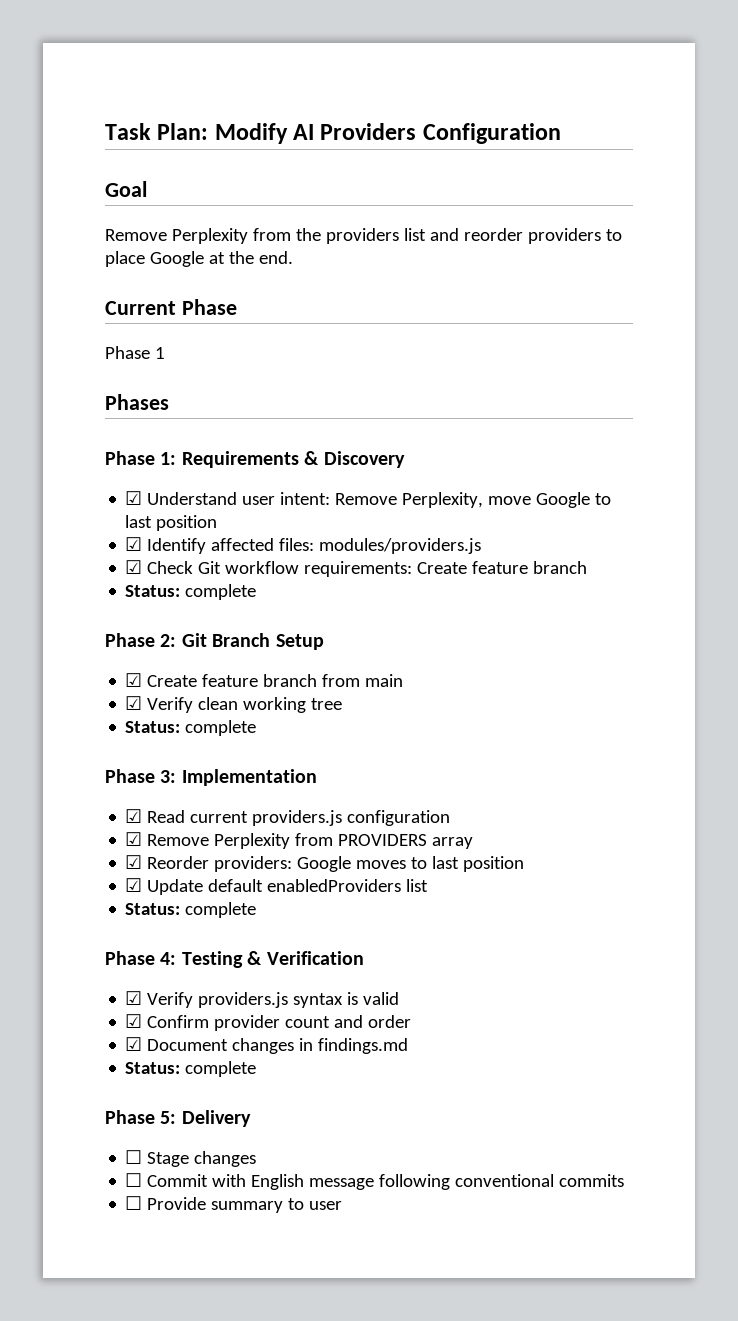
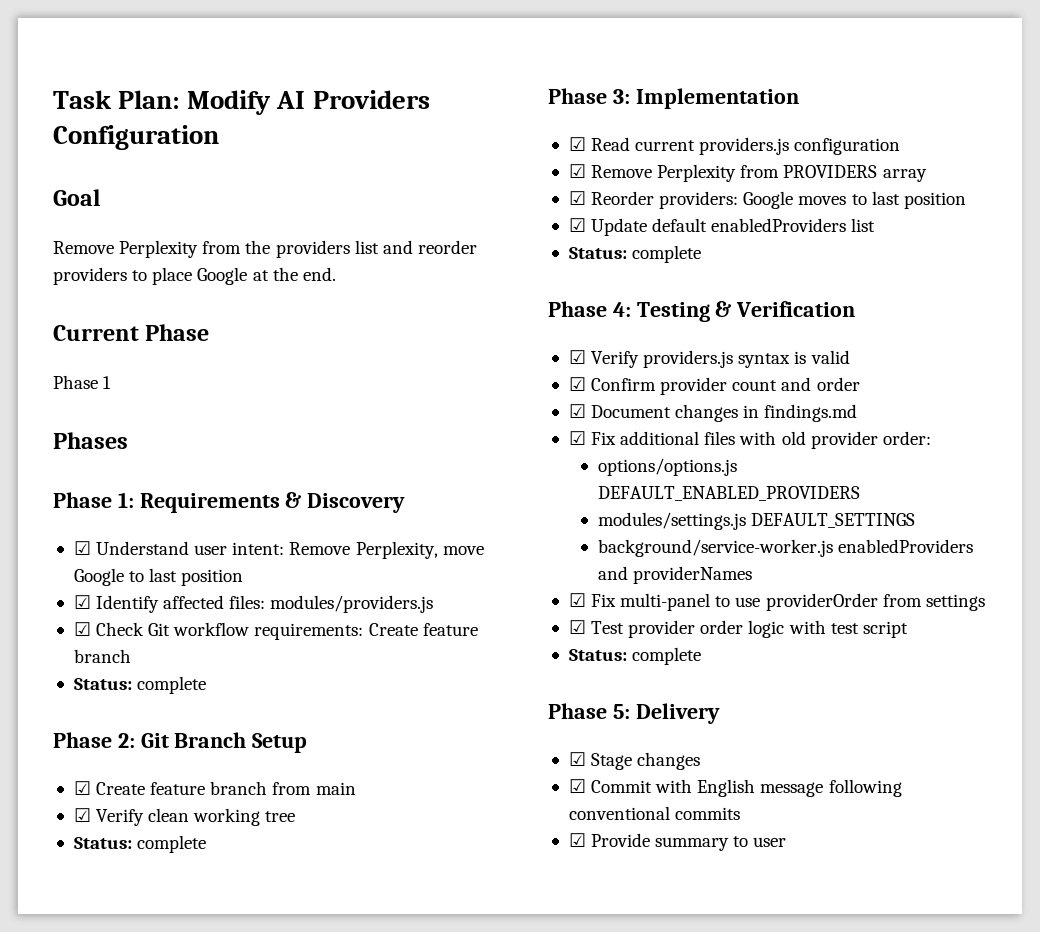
+ ☑ Fix additional files with old provider order:
+ options/options.js DEFAULT_ENABLED_PROVIDERS
+ modules/settings.js DEFAULT_SETTINGS
+ background/service-worker.js enabledProviders and providerNames
+ ☑ Fix multi-panel to use providerOrder from settings
+ ☑ Test provider order logic with test script
- ☐ Stage changes
+ ☑ Stage changes
- ☐ Commit with English message following conventional commits
+ ☑ Commit with English message following conventional commits
- ☐ Provide summary to user
+ ☑ Provide summary to user

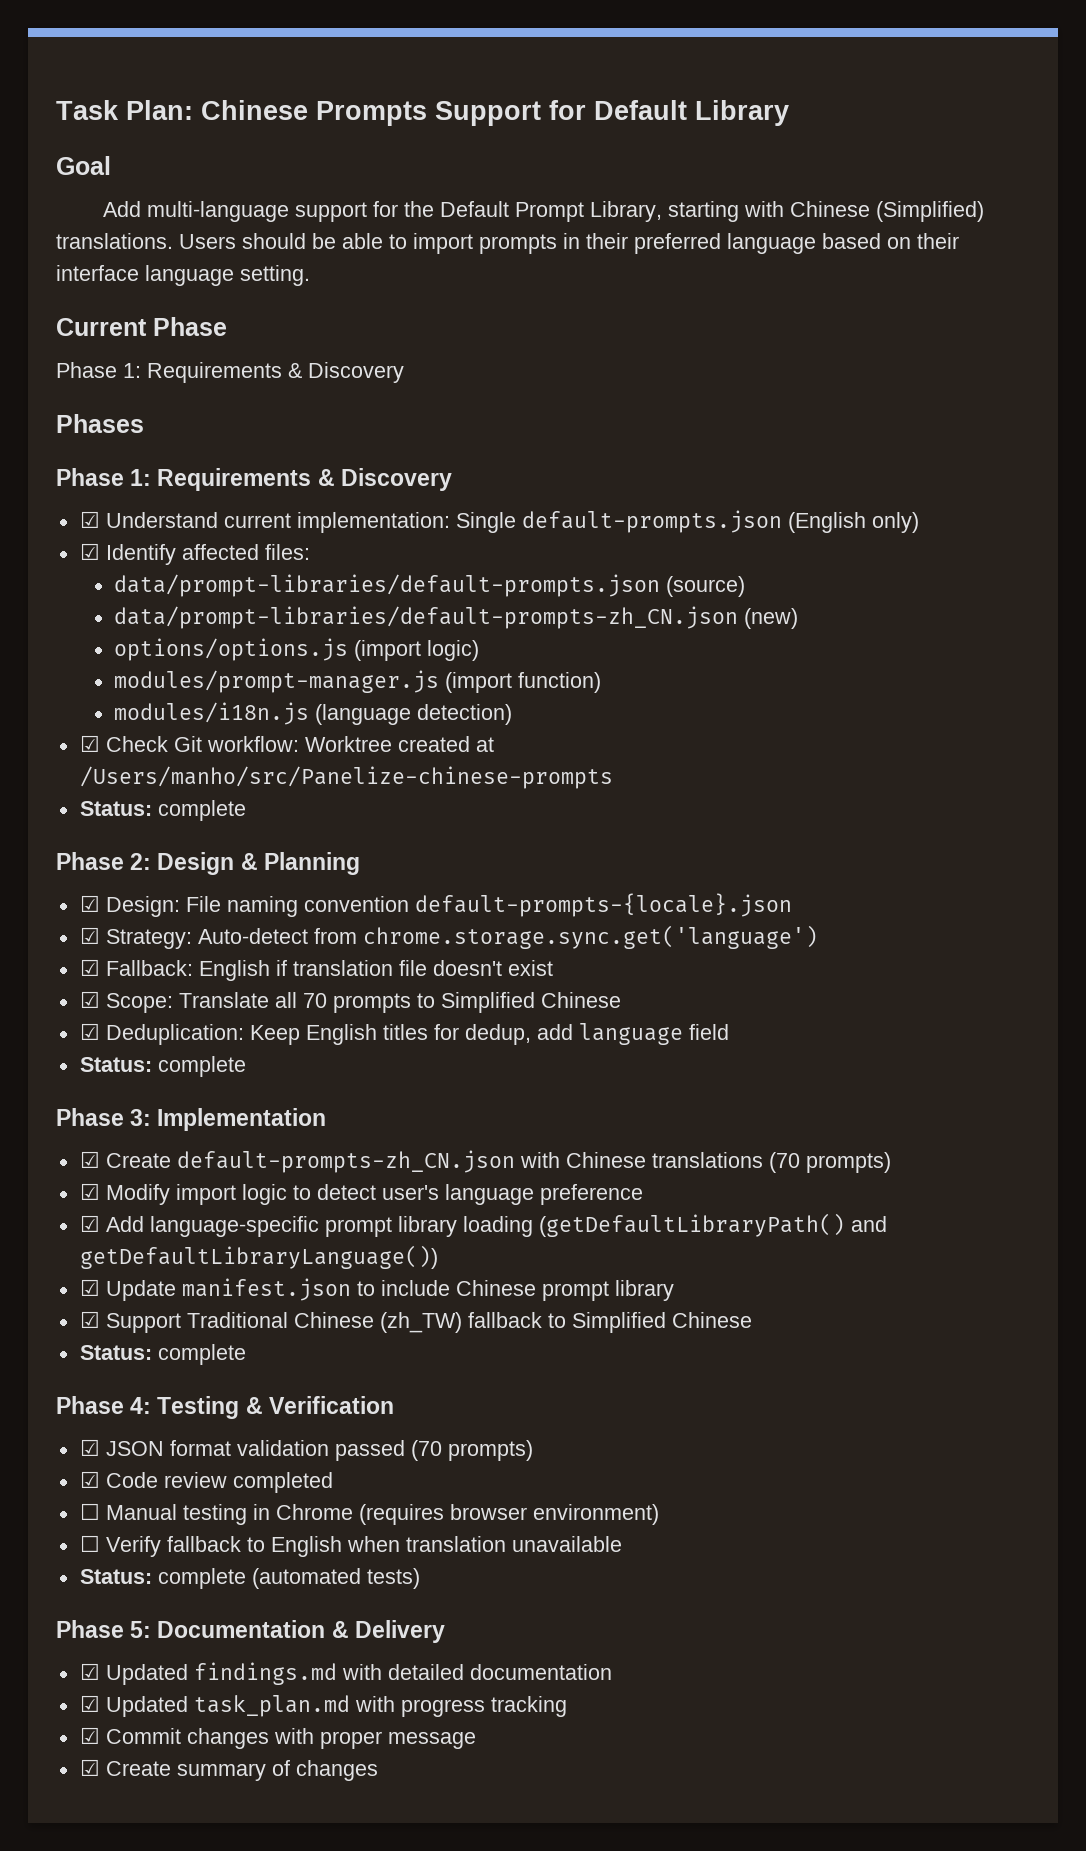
- Task Plan: Modify AI Providers Configuration
+ Task Plan: Chinese Prompts Support for Default Library
  Goal
- Remove Perplexity from the providers list and reorder providers to place Google at the end.
+ Add multi-language support for the Default Prompt Library, starting with Chinese (Simplified) translations. Users should be able to import prompts in their preferred language based on their interface language setting.
  Current Phase
- Phase 1
+ Phase 1: Requirements & Discovery
- ☑ Understand user intent: Remove Perplexity, move Google to last position
- ☑ Identify affected files: modules/providers.js
- ☑ Check Git workflow requirements: Create feature branch
+ ☑ Understand current implementation: Single default-prompts.json (English only)
+ ☑ Identify affected files:
+ data/prompt-libraries/default-prompts.json (source)
+ data/prompt-libraries/default-prompts-zh_CN.json (new)
+ options/options.js (import logic)
+ modules/prompt-manager.js (import function)
+ modules/i18n.js (language detection)
+ ☑ Check Git workflow: Worktree created at /Users/manho/src/Panelize-chinese-prompts
  Status: complete
- Phase 2: Git Branch Setup
- ☑ Create feature branch from main
- ☑ Verify clean working tree
+ Phase 2: Design & Planning
+ ☑ Design: File naming convention default-prompts-{locale}.json
+ ☑ Strategy: Auto-detect from chrome.storage.sync.get('language')
+ ☑ Fallback: English if translation file doesn't exist
+ ☑ Scope: Translate all 70 prompts to Simplified Chinese
+ ☑ Deduplication: Keep English titles for dedup, add language field
- ☑ Read current providers.js configuration
- ☑ Remove Perplexity from PROVIDERS array
- ☑ Reorder providers: Google moves to last position
- ☑ Update default enabledProviders list
+ ☑ Create default-prompts-zh_CN.json with Chinese translations (70 prompts)
+ ☑ Modify import logic to detect user's language preference
+ ☑ Add language-specific prompt library loading (getDefaultLibraryPath() and getDefaultLibraryLanguage())
+ ☑ Update manifest.json to include Chinese prompt library
+ ☑ Support Traditional Chinese (zh_TW) fallback to Simplified Chinese
- ☑ Verify providers.js syntax is valid
- ☑ Confirm provider count and order
- ☑ Document changes in findings.md
- ☑ Fix additional files with old provider order:
- options/options.js DEFAULT_ENABLED_PROVIDERS
- modules/settings.js DEFAULT_SETTINGS
- background/service-worker.js enabledProviders and providerNames
- ☑ Fix multi-panel to use providerOrder from settings
- ☑ Test provider order logic with test script
- Status: complete
+ ☑ JSON format validation passed (70 prompts)
+ ☑ Code review completed
+ ☐ Manual testing in Chrome (requires browser environment)
+ ☐ Verify fallback to English when translation unavailable
+ Status: complete (automated tests)
- Phase 5: Delivery
+ Phase 5: Documentation & Delivery
- ☑ Stage changes
- ☑ Commit with English message following conventional commits
- ☑ Provide summary to user
+ ☑ Updated findings.md with detailed documentation
+ ☑ Updated task_plan.md with progress tracking
+ ☑ Commit changes with proper message
+ ☑ Create summary of changes

